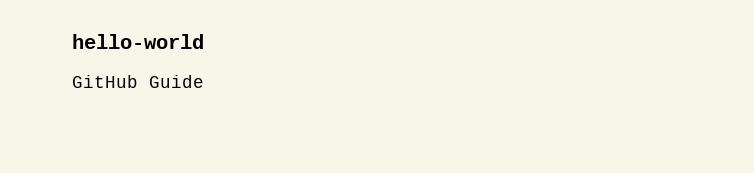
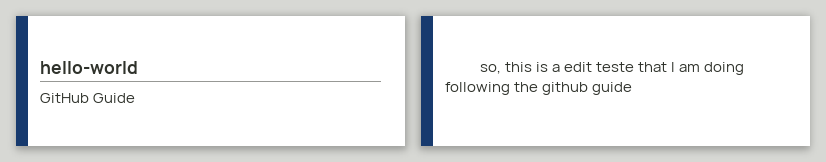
+ so, this is a edit teste that I am doing following the github guide

